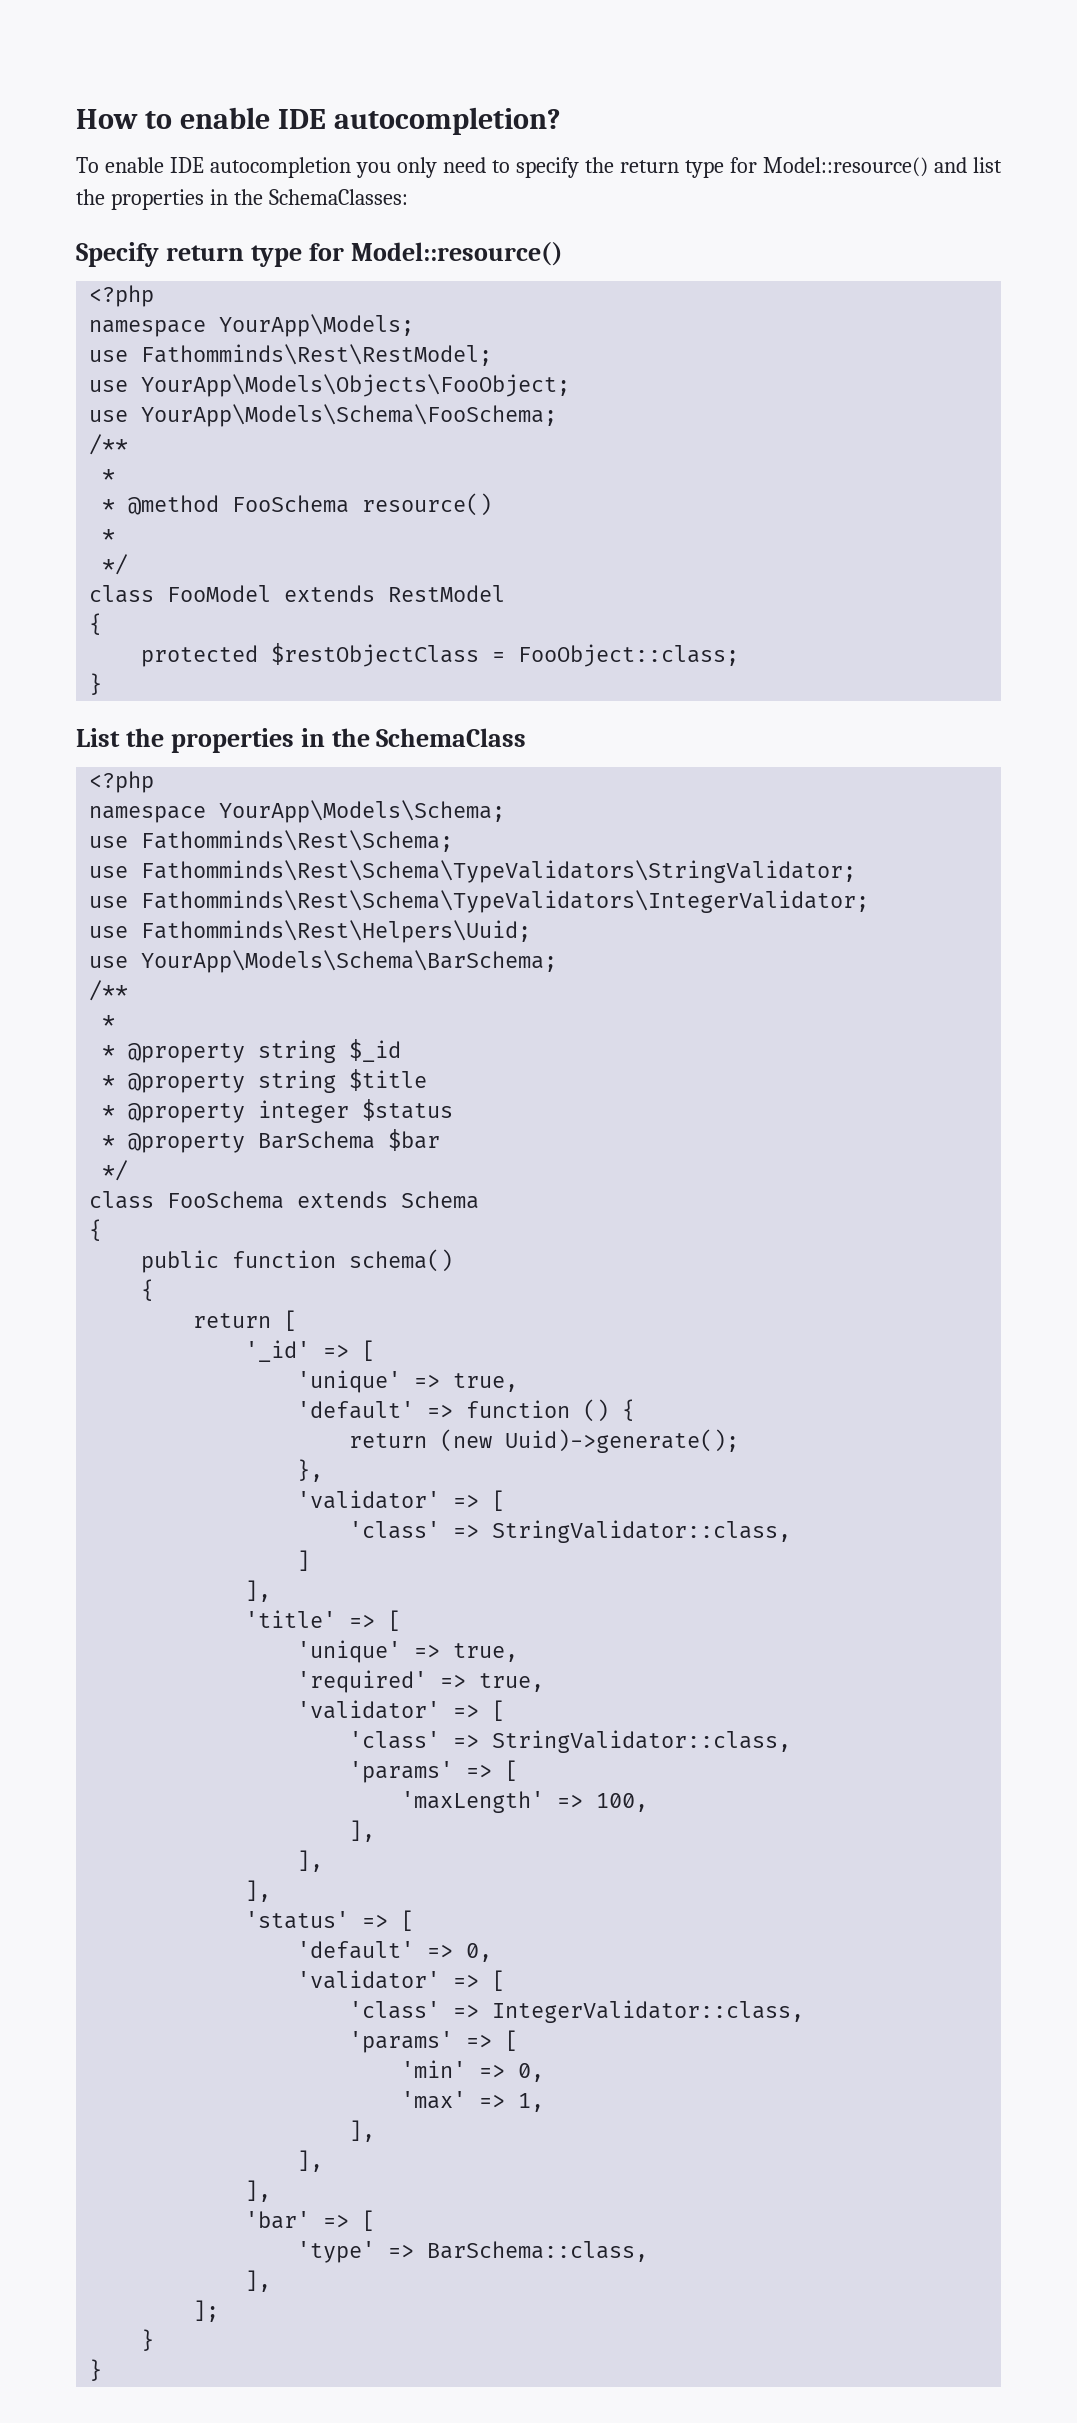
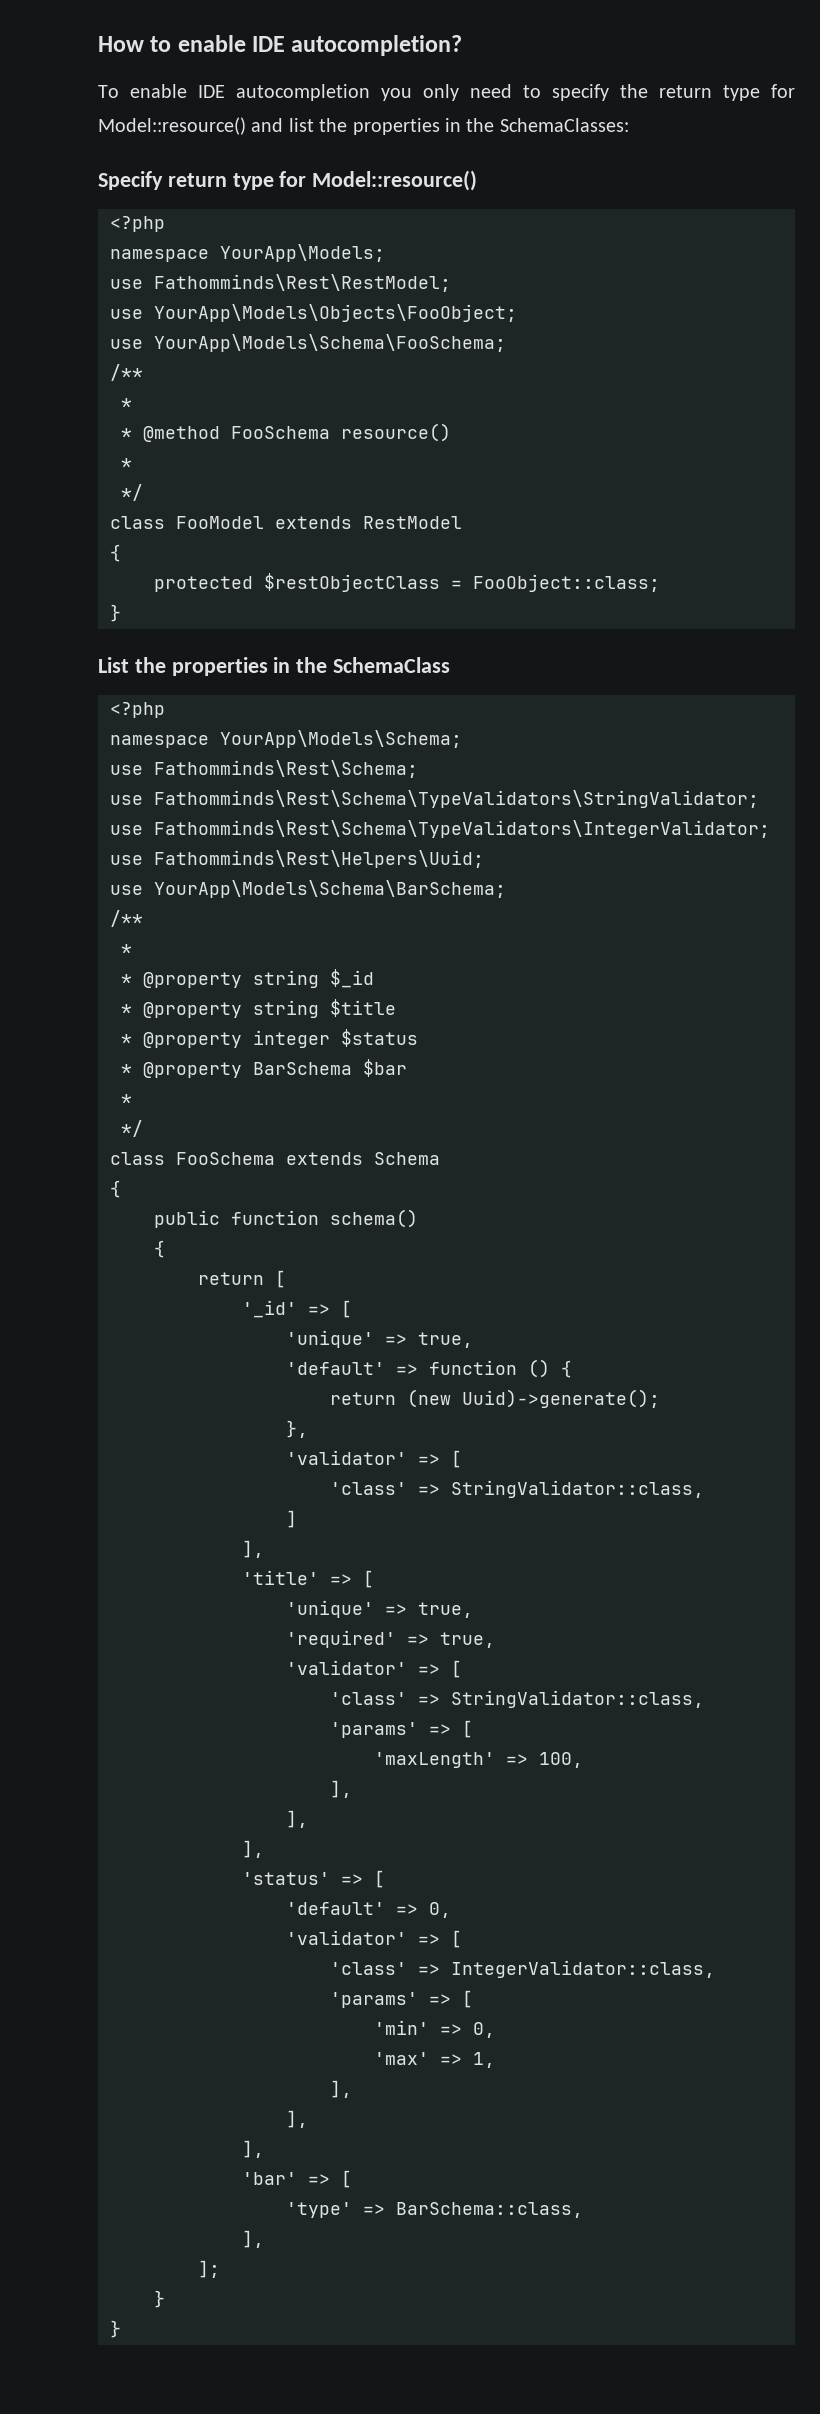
  * @property BarSchema $bar
+ *

